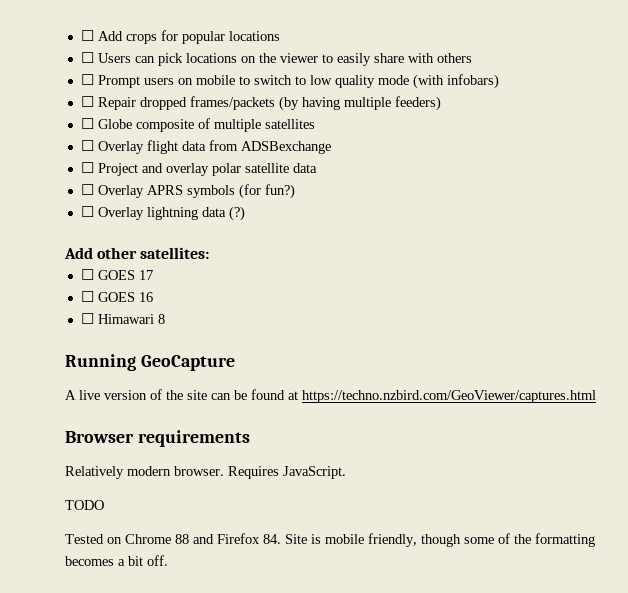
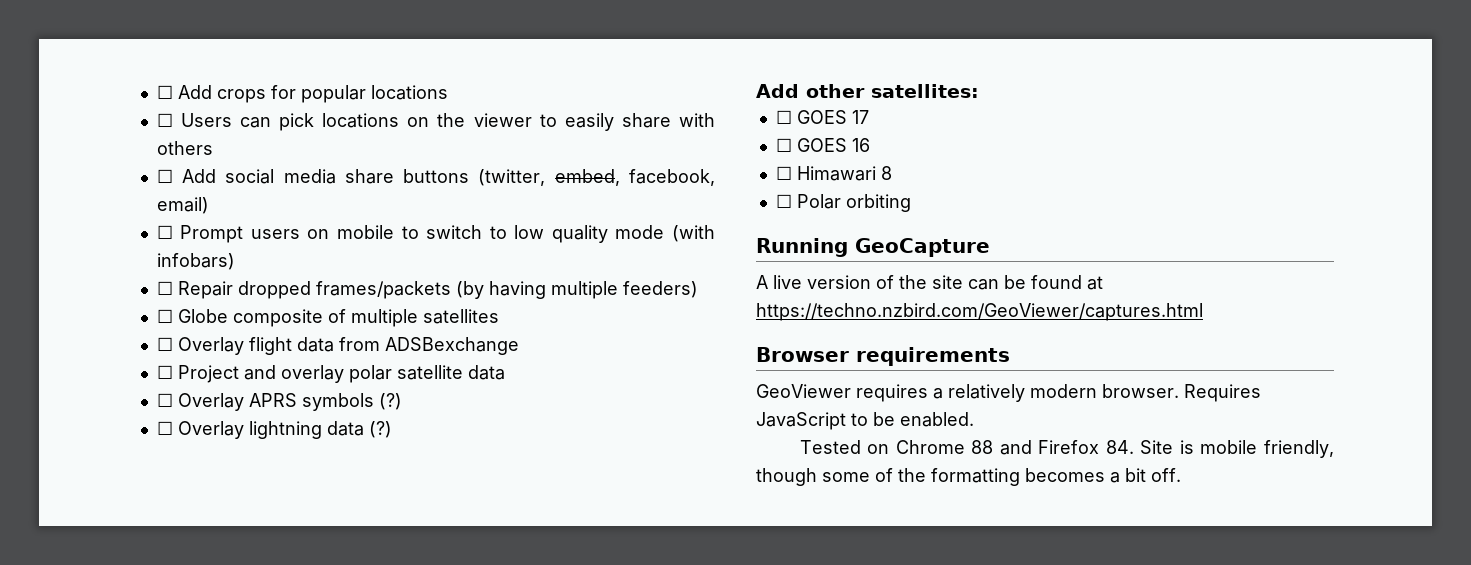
+ ☐ Add social media share buttons (twitter, embed, facebook, email)
- ☐ Overlay APRS symbols (for fun?)
+ ☐ Overlay APRS symbols (?)
+ ☐ Polar orbiting
- Relatively modern browser. Requires JavaScript.
- TODO
+ GeoViewer requires a relatively modern browser. Requires JavaScript to be enabled.

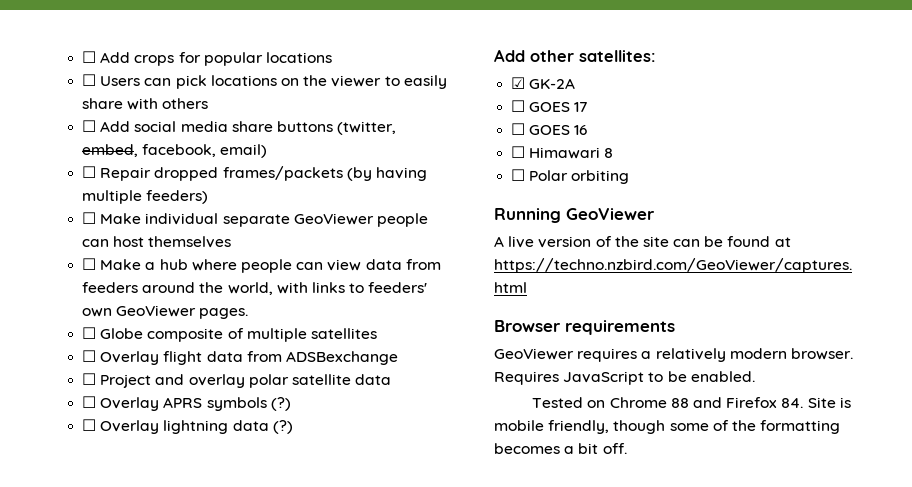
- ☐ Prompt users on mobile to switch to low quality mode (with infobars)
+ ☐ Make individual separate GeoViewer people can host themselves
+ ☐ Make a hub where people can view data from feeders around the world, with links to feeders' own GeoViewer pages.
+ ☑ GK-2A
- Running GeoCapture
+ Running GeoViewer

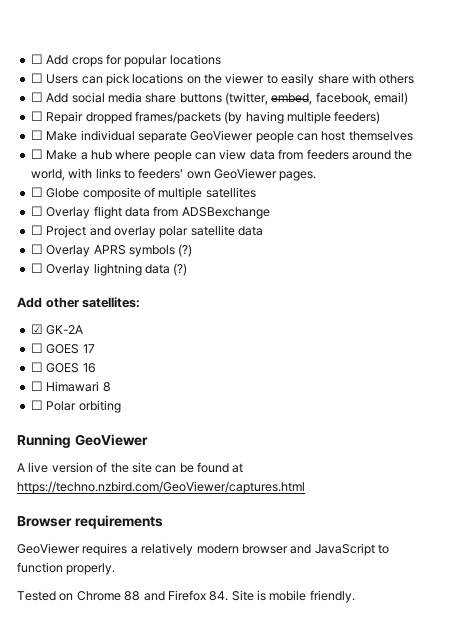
- GeoViewer requires a relatively modern browser. Requires JavaScript to be enabled.
+ GeoViewer requires a relatively modern browser and JavaScript to function properly.
- Tested on Chrome 88 and Firefox 84. Site is mobile friendly, though some of the formatting becomes a bit off.
+ Tested on Chrome 88 and Firefox 84. Site is mobile friendly.

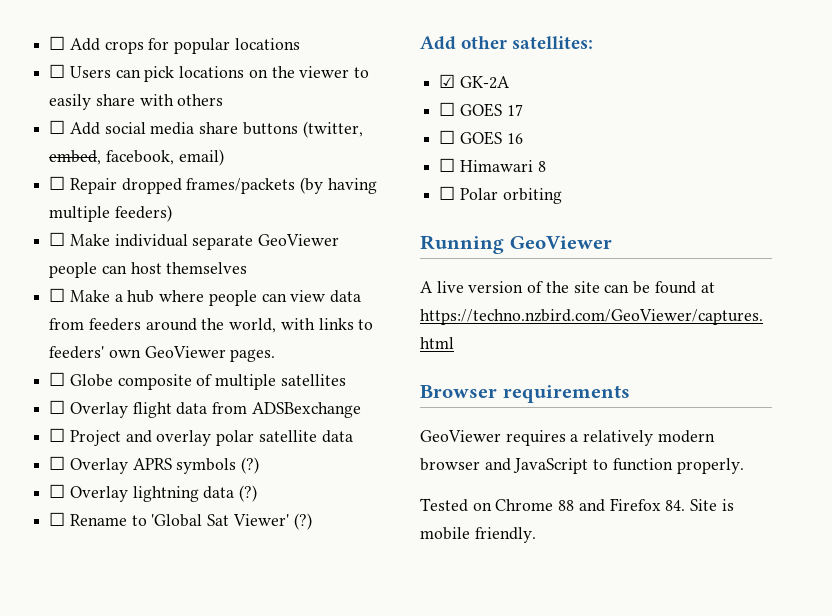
+ ☐ Rename to 'Global Sat Viewer' (?)

